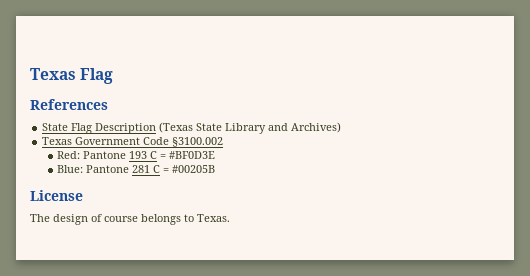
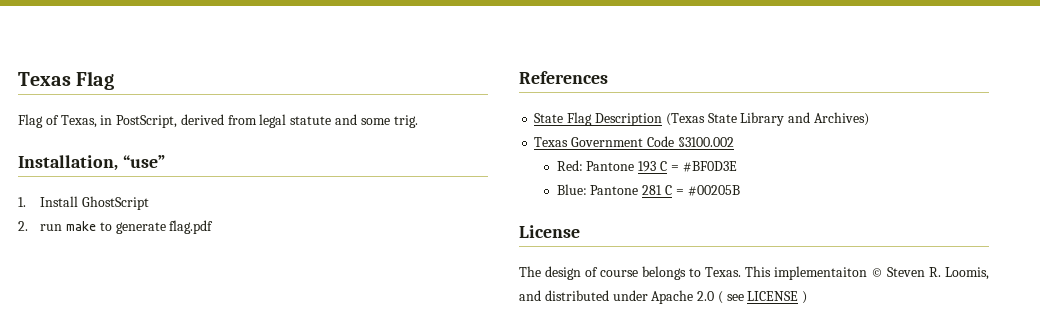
+ Flag of Texas, in PostScript, derived from legal statute and some trig.
+ Installation, “use”
+ 1. Install GhostScript
+ 2. run make to generate flag.pdf
+ This implementaiton © Steven R. Loomis, and distributed under Apache 2.0 ( see LICENSE )

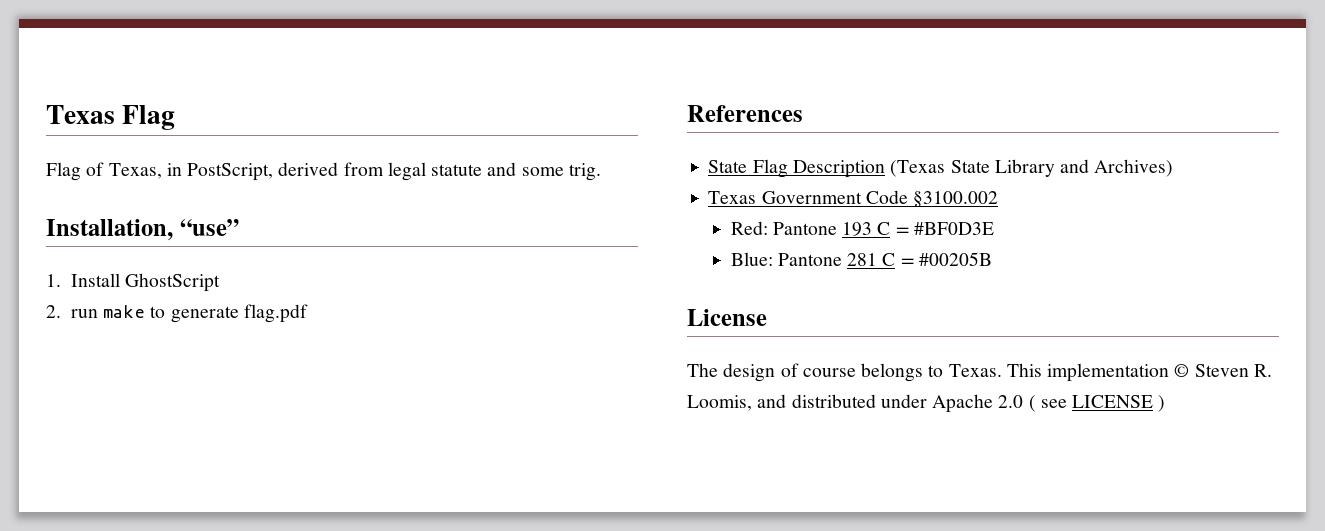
- This implementaiton © Steven R. Loomis, and distributed under Apache 2.0 ( see LICENSE )
+ This implementation © Steven R. Loomis, and distributed under Apache 2.0 ( see LICENSE )

